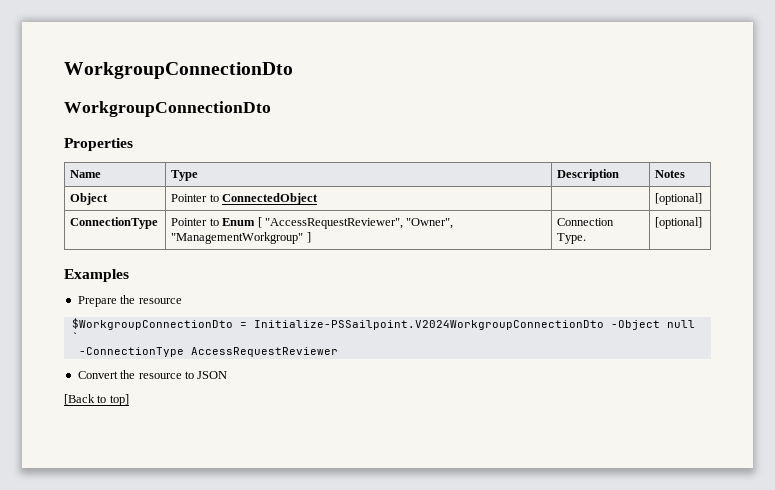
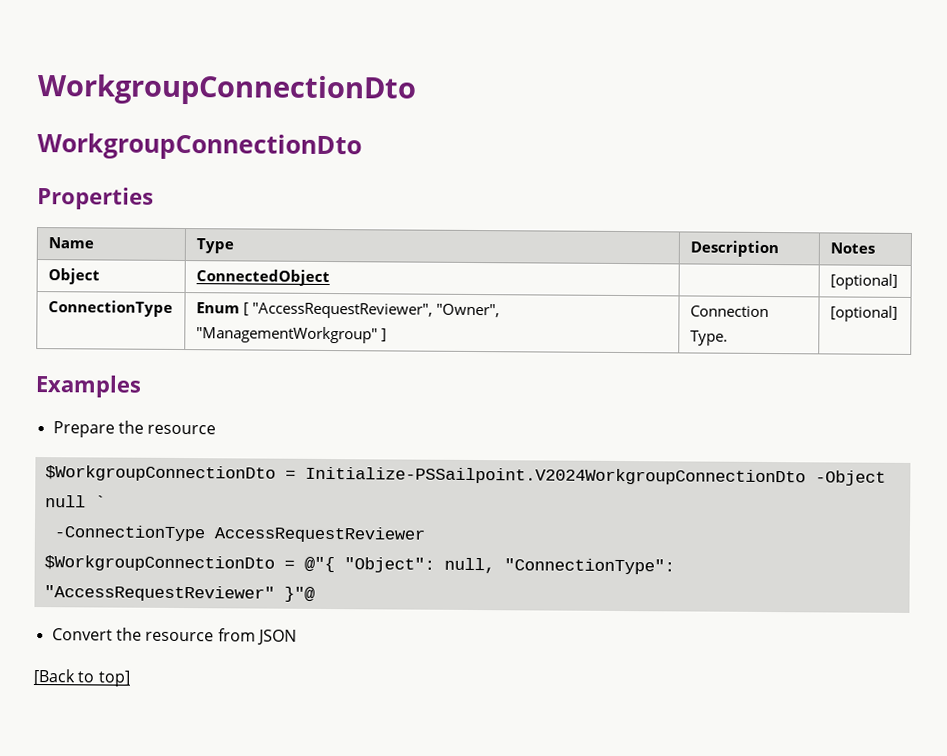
- Object | Pointer to ConnectedObject | | [optional]
+ Object | ConnectedObject | | [optional]
- ConnectionType | Pointer to Enum [ "AccessRequestReviewer", "Owner", "ManagementWorkgroup" ] | Connection Type. | [optional]
+ ConnectionType | Enum [ "AccessRequestReviewer", "Owner", "ManagementWorkgroup" ] | Connection Type. | [optional]
+ $WorkgroupConnectionDto = @"{ "Object": null, "ConnectionType": "AccessRequestReviewer" }"@
- Convert the resource to JSON
+ Convert the resource from JSON

